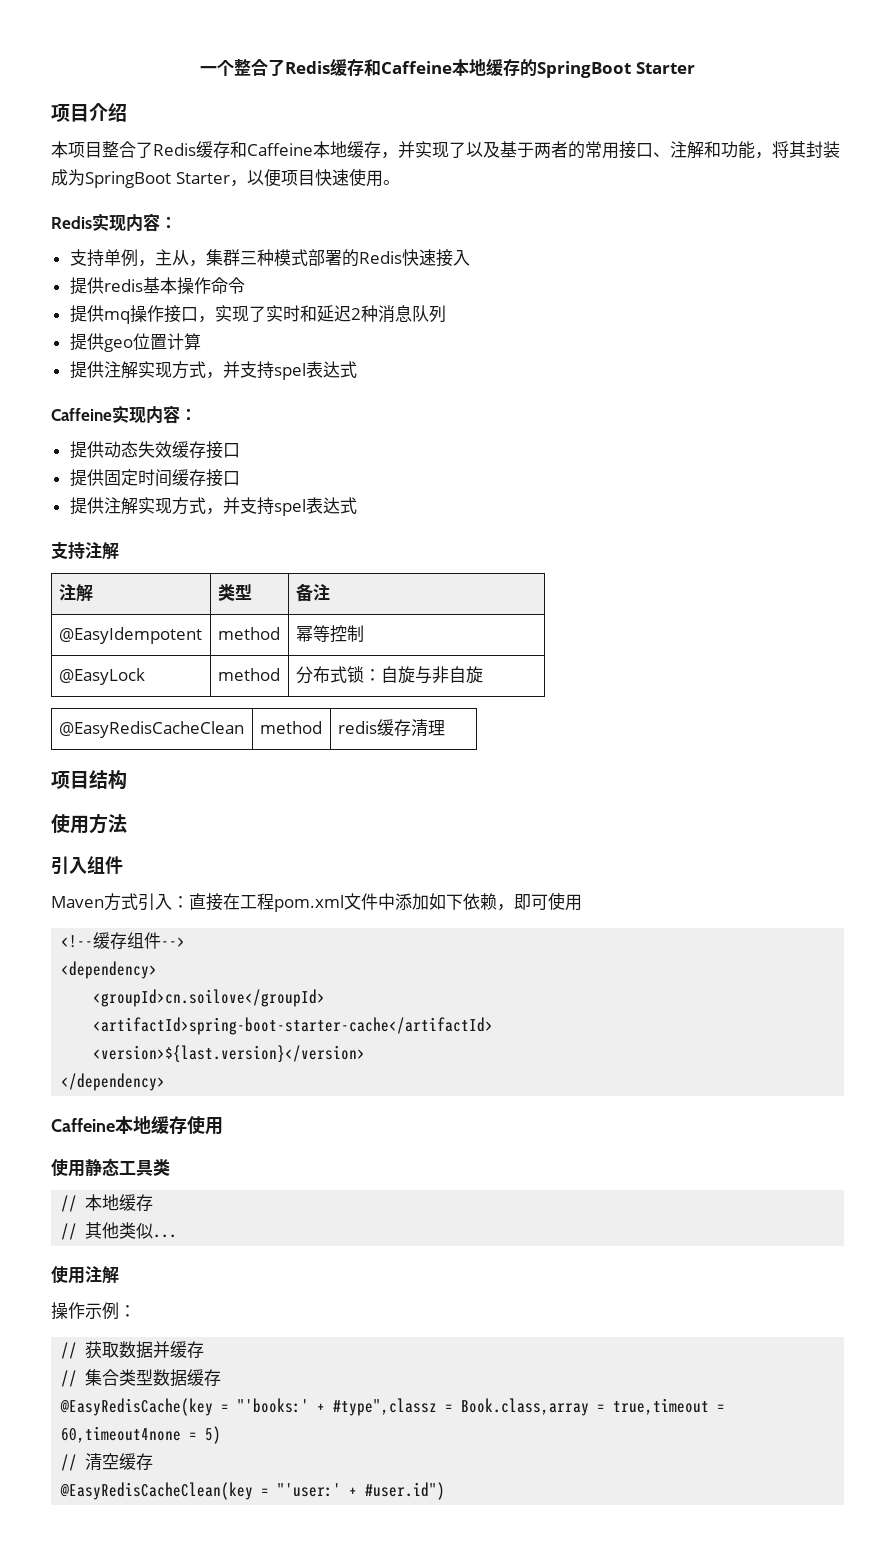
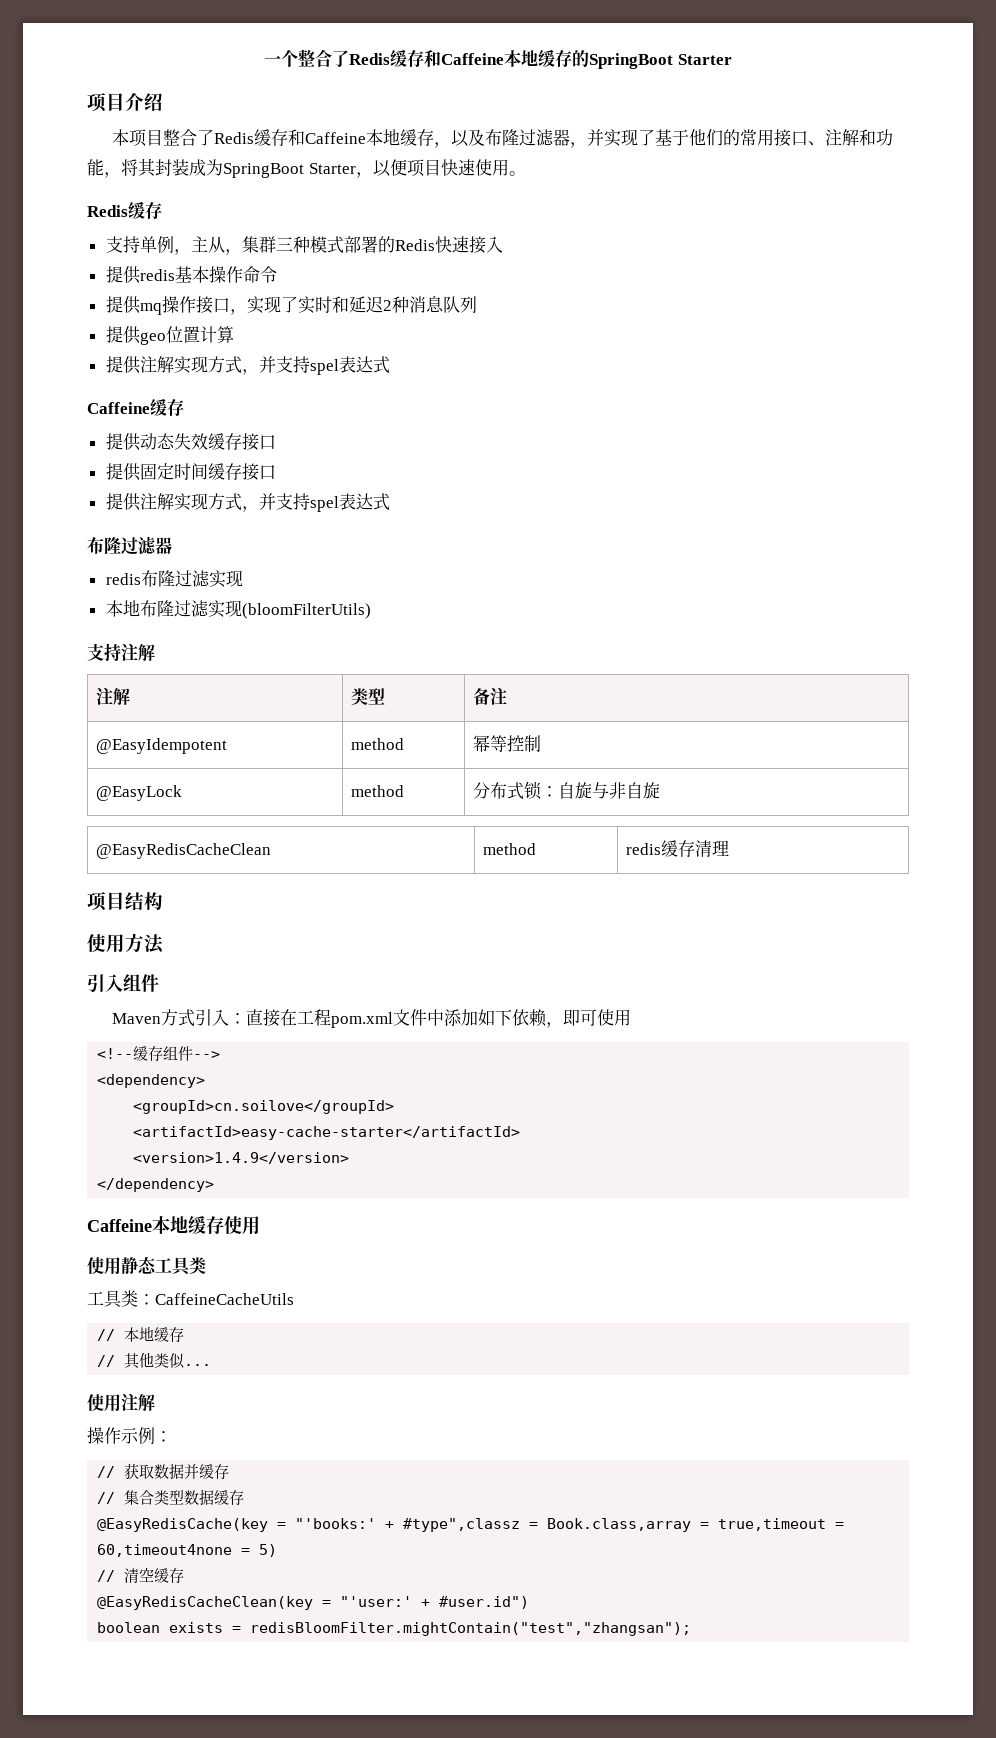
- 本项目整合了Redis缓存和Caffeine本地缓存，并实现了以及基于两者的常用接口、注解和功能，将其封装成为SpringBoot Starter，以便项目快速使用。
- Redis实现内容：
+ 本项目整合了Redis缓存和Caffeine本地缓存，以及布隆过滤器，并实现了基于他们的常用接口、注解和功能，将其封装成为SpringBoot Starter，以便项目快速使用。
+ Redis缓存
- Caffeine实现内容：
+ Caffeine缓存
  提供固定时间缓存接口
  提供注解实现方式，并支持spel表达式
+ 布隆过滤器
+ redis布隆过滤实现
+ 本地布隆过滤实现(bloomFilterUtils)
- <artifactId>spring-boot-starter-cache</artifactId>
- <version>${last.version}</version>
+ <artifactId>easy-cache-starter</artifactId>
+ <version>1.4.9</version>
+ 工具类：CaffeineCacheUtils
+ boolean exists = redisBloomFilter.mightContain("test","zhangsan");

